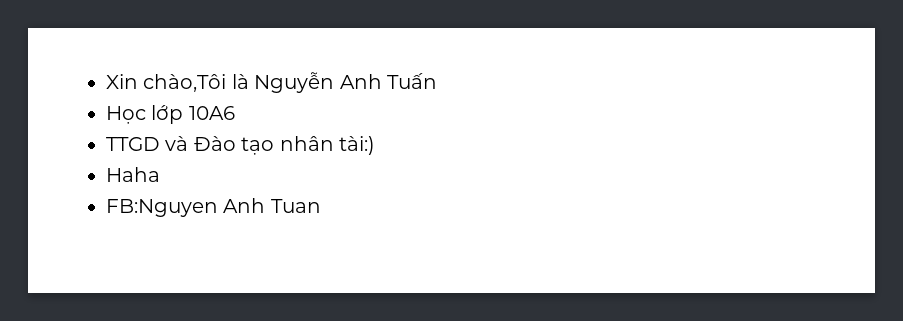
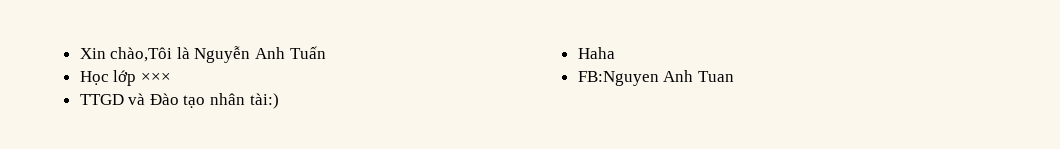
- Học lớp 10A6
+ Học lớp ×××

